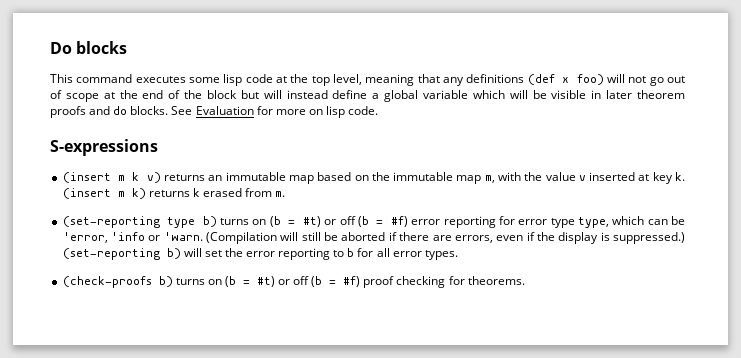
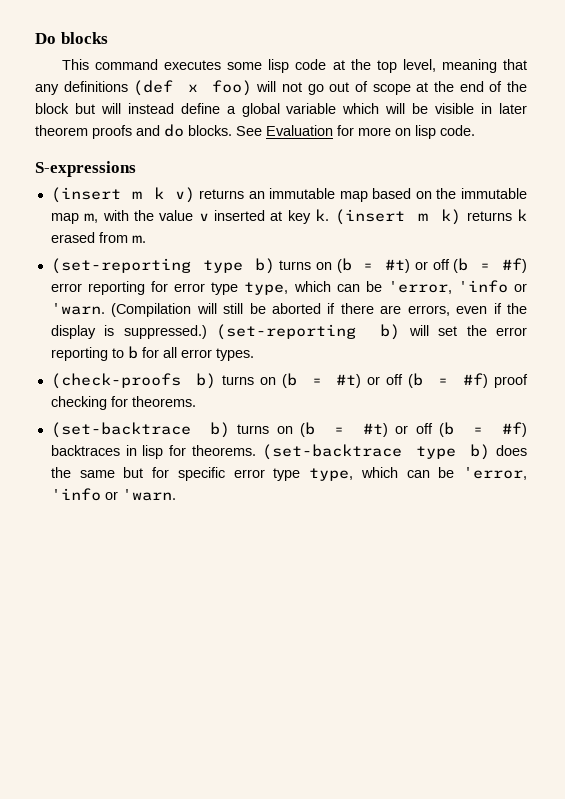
+ (set-backtrace b) turns on (b = #t) or off (b = #f) backtraces in lisp for theorems. (set-backtrace type b) does the same but for specific error type type, which can be 'error, 'info or 'warn.

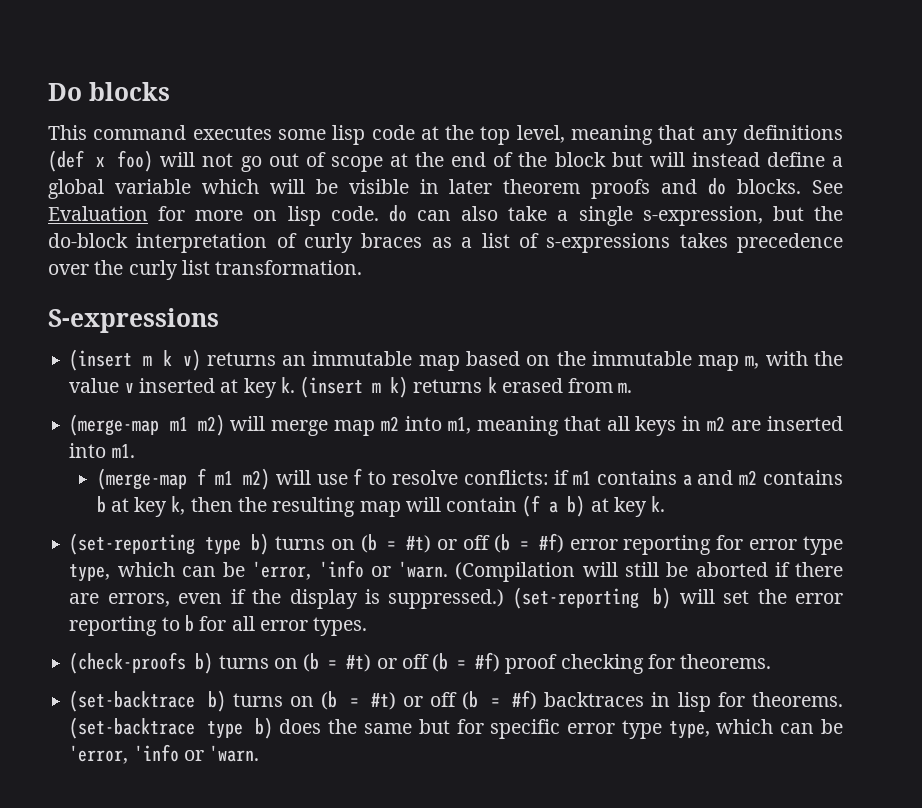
- See Evaluation for more on lisp code.
+ See Evaluation for more on lisp code. do can also take a single s-expression, but the do-block interpretation of curly braces as a list of s-expressions takes precedence over the curly list transformation.
+ (merge-map m1 m2) will merge map m2 into m1, meaning that all keys in m2 are inserted into m1.
+ (merge-map f m1 m2) will use f to resolve conflicts: if m1 contains a and m2 contains b at key k, then the resulting map will contain (f a b) at key k.

